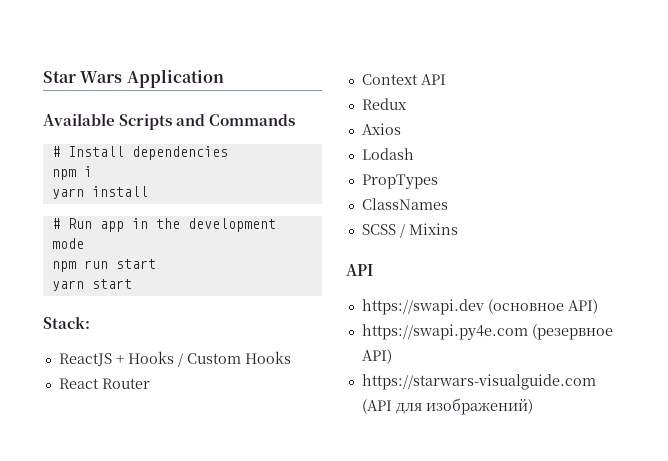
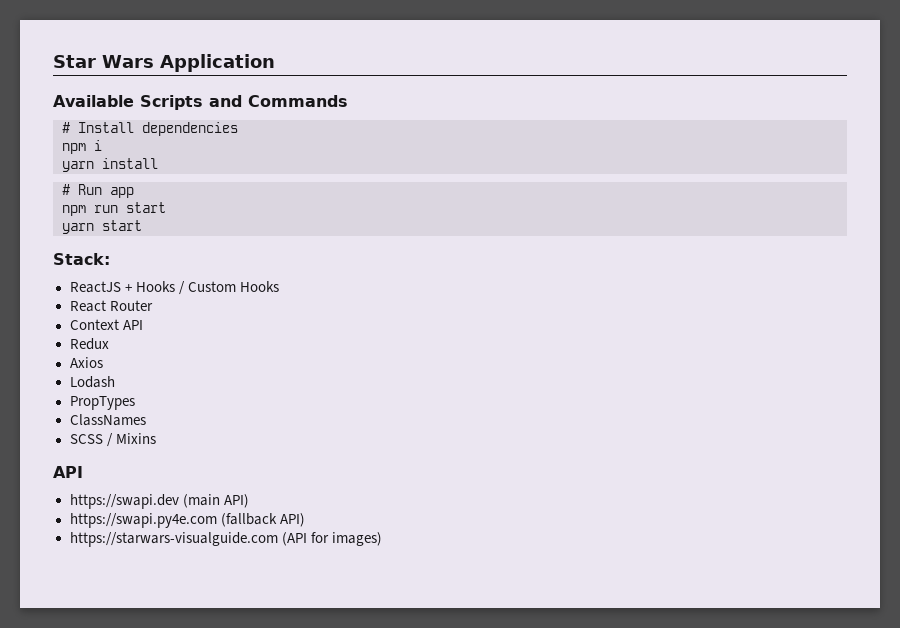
- # Run app in the development mode
+ # Run app
- https://swapi.dev (основное API)
+ https://swapi.dev (main API)
- https://swapi.py4e.com (резервное API)
+ https://swapi.py4e.com (fallback API)
- https://starwars-visualguide.com (API для изображений)
+ https://starwars-visualguide.com (API for images)

